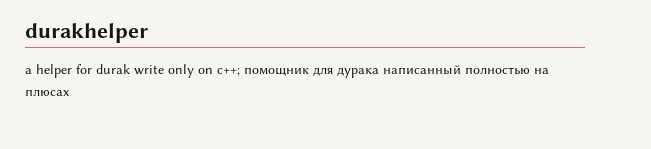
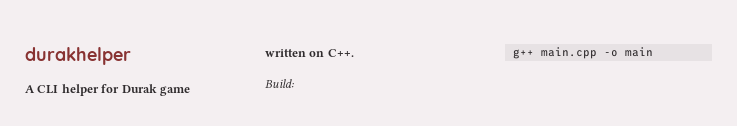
- a helper for durak write only on c++; помощник для дурака написанный полностью на плюсах
+ A CLI helper for Durak game written on C++.
+ Build:
+ g++ main.cpp -o main

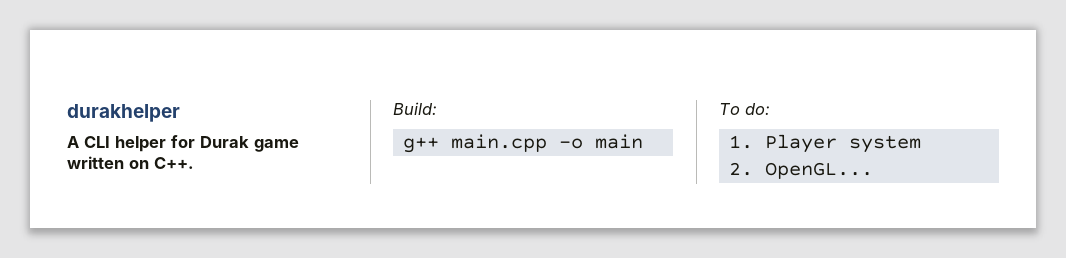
+ To do:
+ 1. Player system
+ 2. OpenGL...

